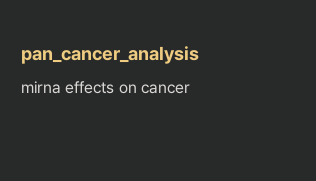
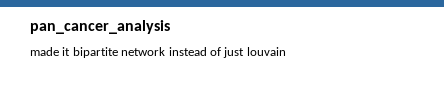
- mirna effects on cancer
+ made it bipartite network instead of just louvain

